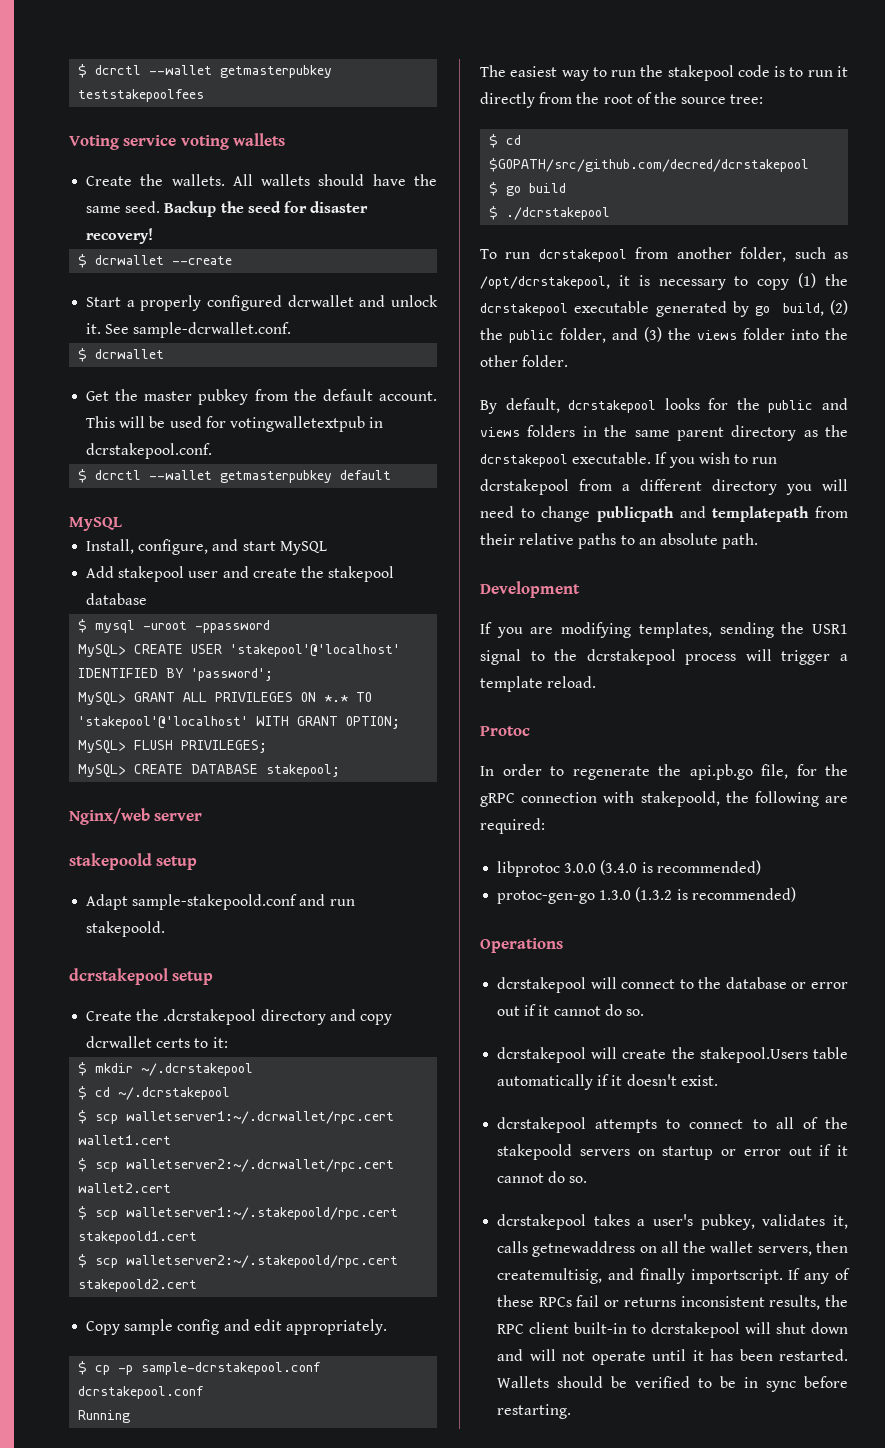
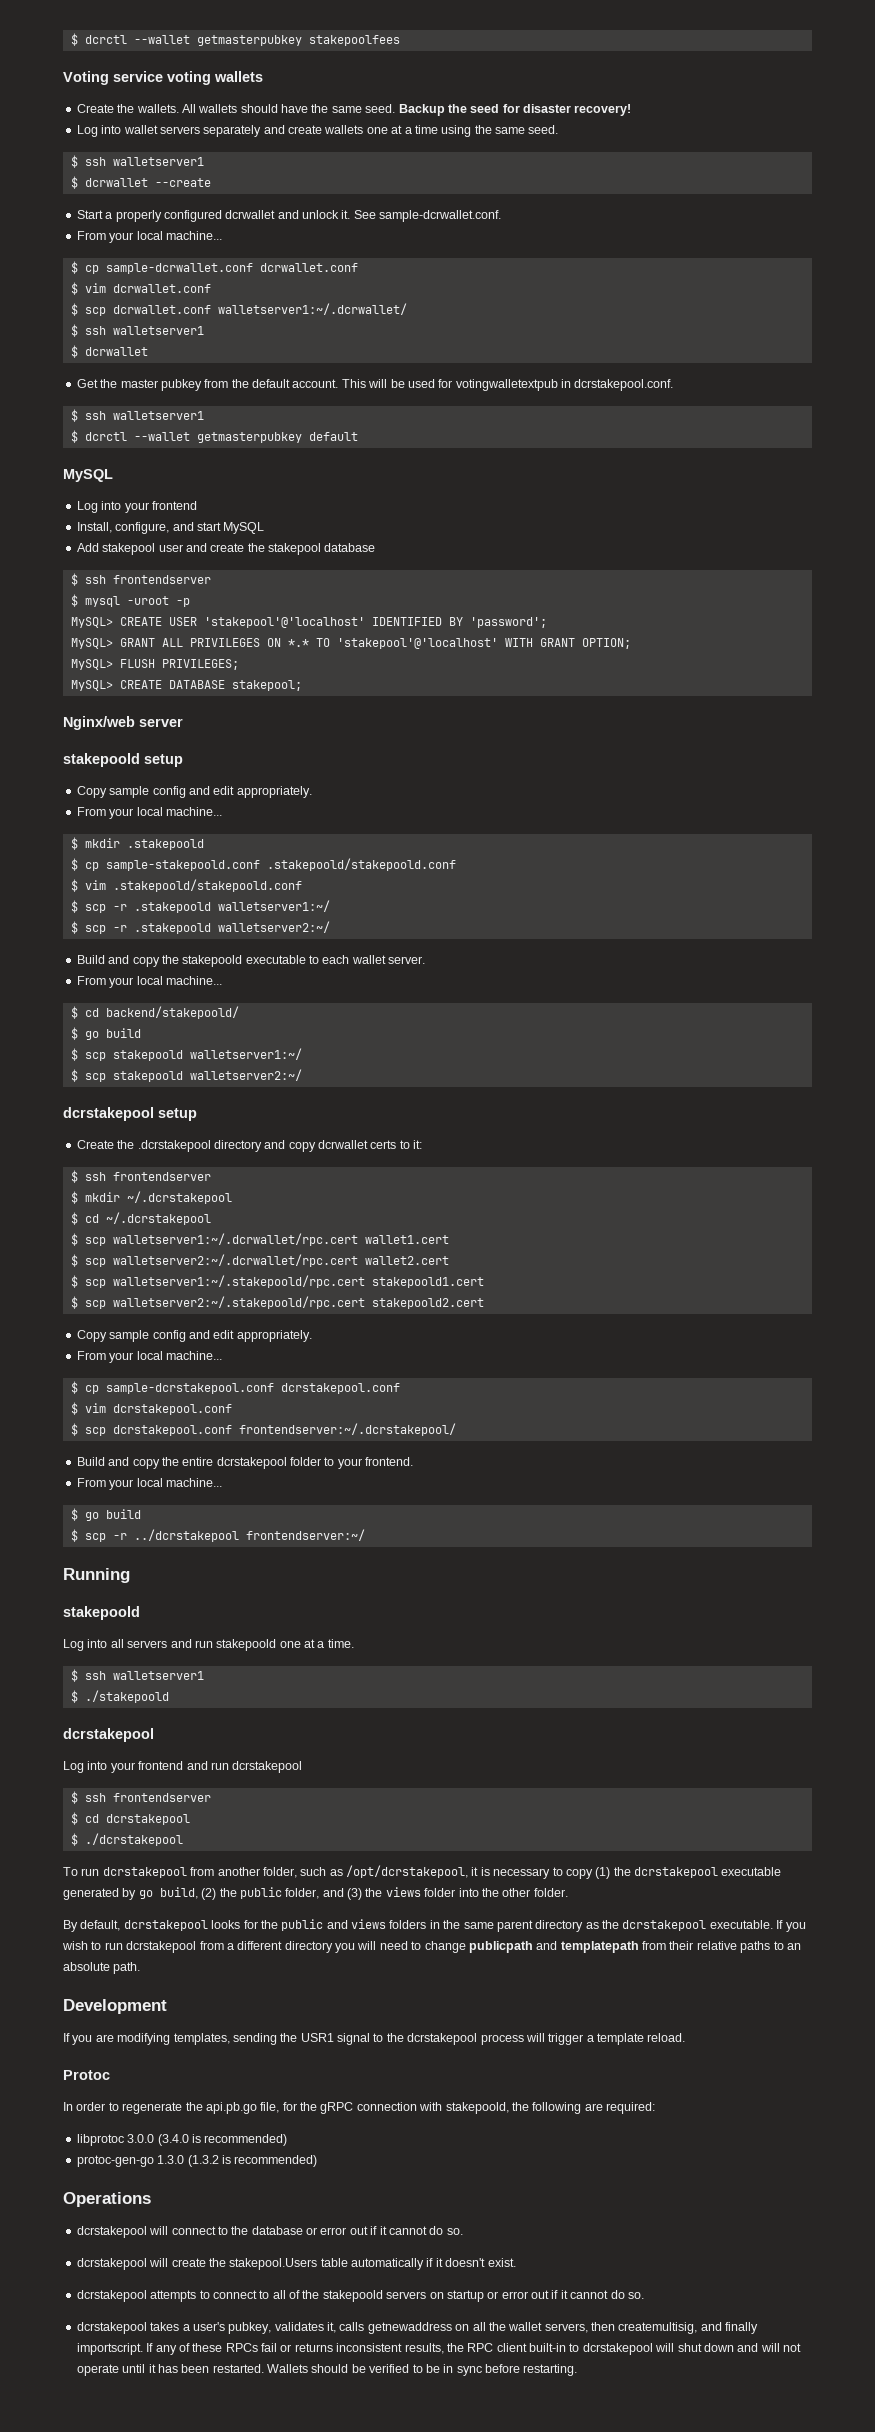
- $ dcrctl --wallet getmasterpubkey teststakepoolfees
+ $ dcrctl --wallet getmasterpubkey stakepoolfees
+ Log into wallet servers separately and create wallets one at a time using the same seed.
+ $ ssh walletserver1
  See sample-dcrwallet.conf.
+ From your local machine...
+ $ cp sample-dcrwallet.conf dcrwallet.conf
+ $ vim dcrwallet.conf
+ $ scp dcrwallet.conf walletserver1:~/.dcrwallet/
+ $ ssh walletserver1
  This will be used for votingwalletextpub in dcrstakepool.conf.
+ $ ssh walletserver1
  $ dcrctl --wallet getmasterpubkey default
  MySQL
+ Log into your frontend
  Add stakepool user and create the stakepool database
+ $ ssh frontendserver
- $ mysql -uroot -ppassword
+ $ mysql -uroot -p
  stakepoold setup
- Adapt sample-stakepoold.conf and run stakepoold.
+ Copy sample config and edit appropriately.
+ From your local machine...
+ $ mkdir .stakepoold
+ $ cp sample-stakepoold.conf .stakepoold/stakepoold.conf
+ $ vim .stakepoold/stakepoold.conf
+ $ scp -r .stakepoold walletserver1:~/
+ $ scp -r .stakepoold walletserver2:~/
+ Build and copy the stakepoold executable to each wallet server.
+ From your local machine...
+ $ cd backend/stakepoold/
+ $ go build
+ $ scp stakepoold walletserver1:~/
+ $ scp stakepoold walletserver2:~/
  Create the .dcrstakepool directory and copy dcrwallet certs to it:
+ $ ssh frontendserver
  $ scp walletserver2:~/.stakepoold/rpc.cert stakepoold2.cert
  Copy sample config and edit appropriately.
- $ cp -p sample-dcrstakepool.conf dcrstakepool.conf
+ From your local machine...
+ $ cp sample-dcrstakepool.conf dcrstakepool.conf
+ $ vim dcrstakepool.conf
+ $ scp dcrstakepool.conf frontendserver:~/.dcrstakepool/
+ Build and copy the entire dcrstakepool folder to your frontend.
+ From your local machine...
+ $ go build
+ $ scp -r ../dcrstakepool frontendserver:~/
  Running
- The easiest way to run the stakepool code is to run it directly from the root of the source tree:
- $ cd $GOPATH/src/github.com/decred/dcrstakepool
- $ go build
+ stakepoold
+ Log into all servers and run stakepoold one at a time.
+ $ ssh walletserver1
+ $ ./stakepoold
+ dcrstakepool
+ Log into your frontend and run dcrstakepool
+ $ ssh frontendserver
+ $ cd dcrstakepool

